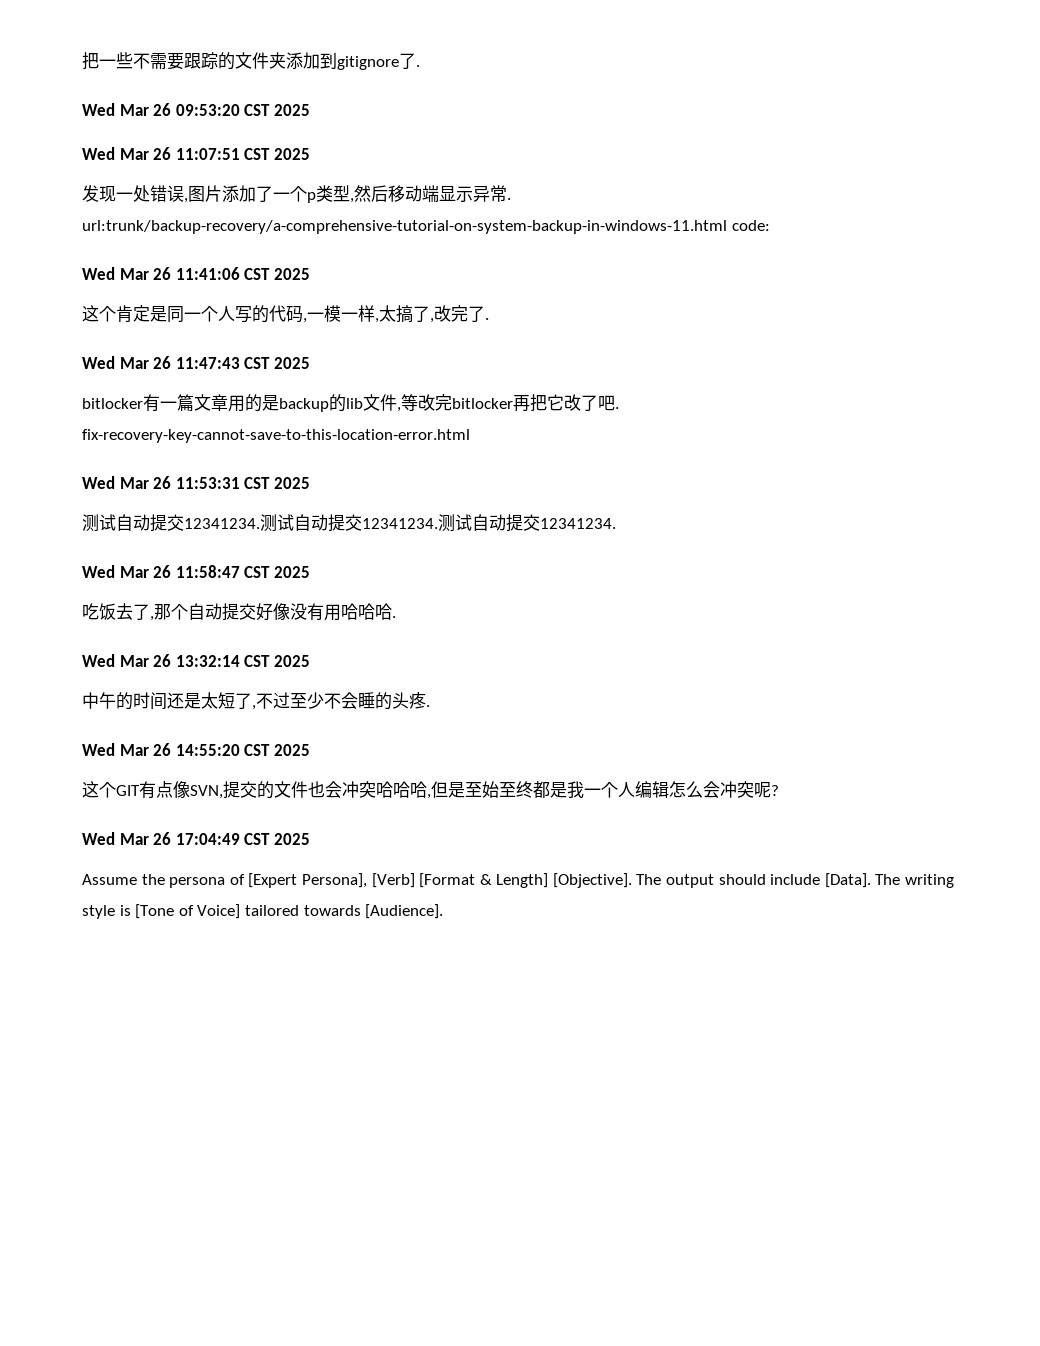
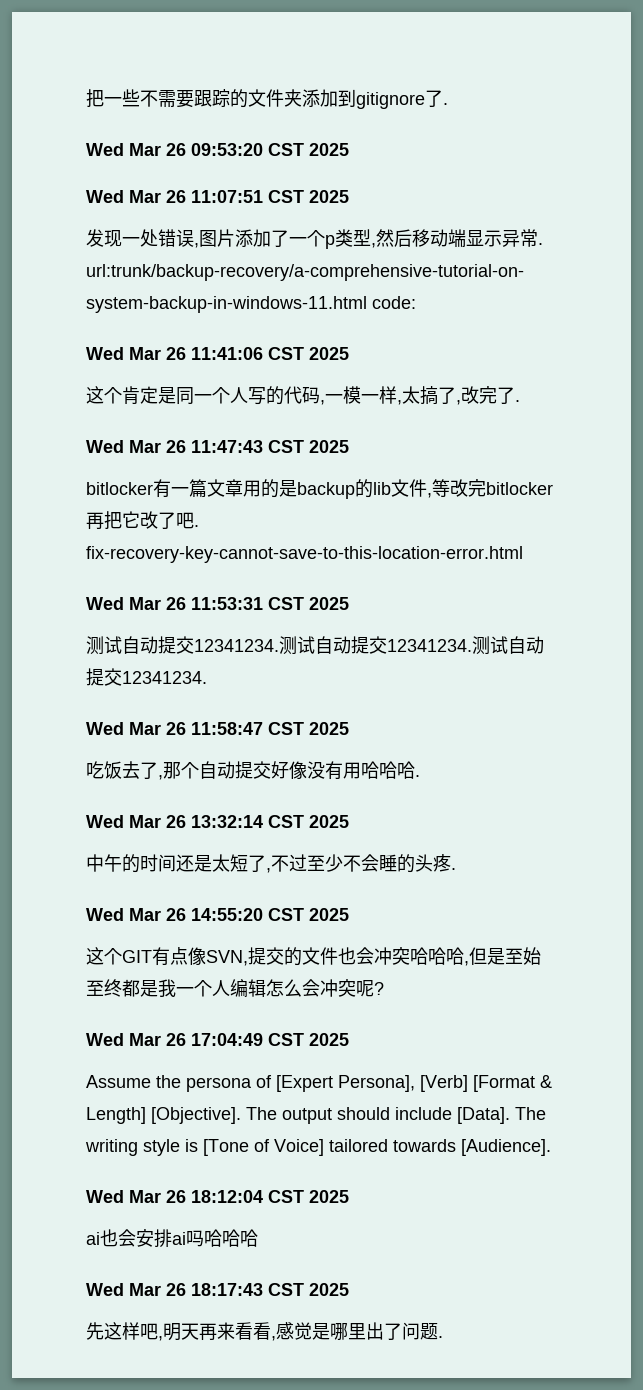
+ Wed Mar 26 18:12:04 CST 2025
+ ai也会安排ai吗哈哈哈
+ Wed Mar 26 18:17:43 CST 2025
+ 先这样吧,明天再来看看,感觉是哪里出了问题.

